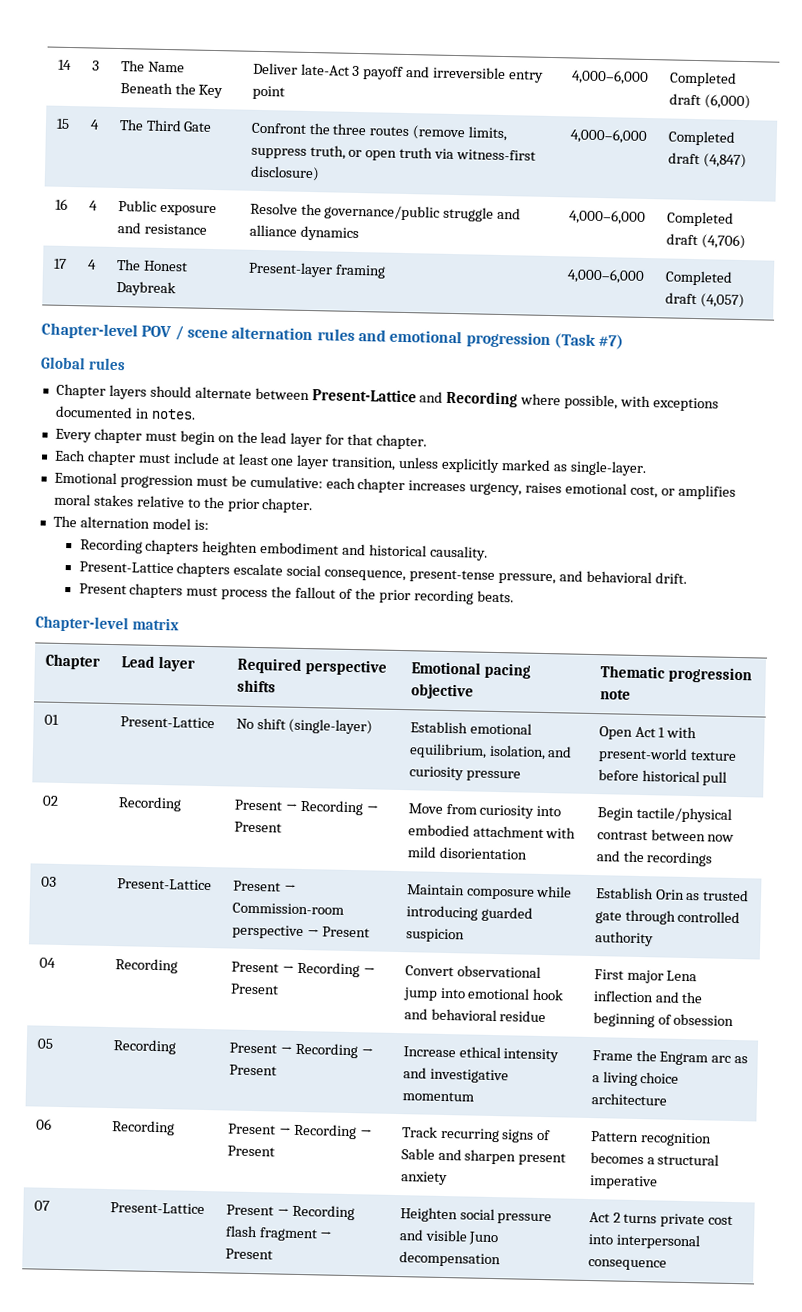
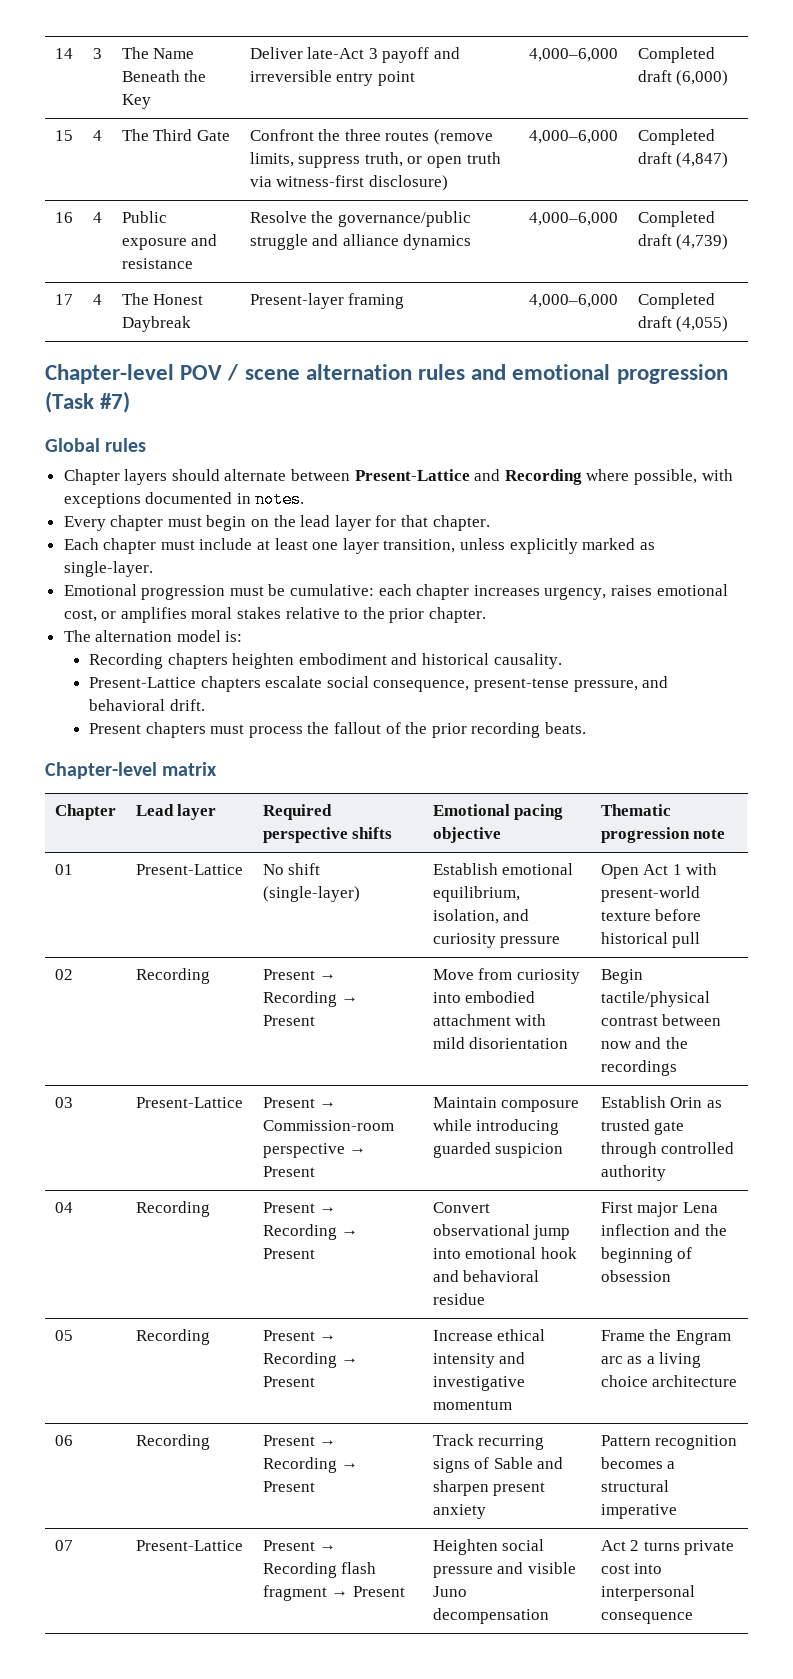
- 16 | 4 | Public exposure and resistance | Resolve the governance/public struggle and alliance dynamics | 4,000–6,000 | Completed draft (4,706)
+ 16 | 4 | Public exposure and resistance | Resolve the governance/public struggle and alliance dynamics | 4,000–6,000 | Completed draft (4,739)
- 17 | 4 | The Honest Daybreak | Present-layer framing | 4,000–6,000 | Completed draft (4,057)
+ 17 | 4 | The Honest Daybreak | Present-layer framing | 4,000–6,000 | Completed draft (4,055)

